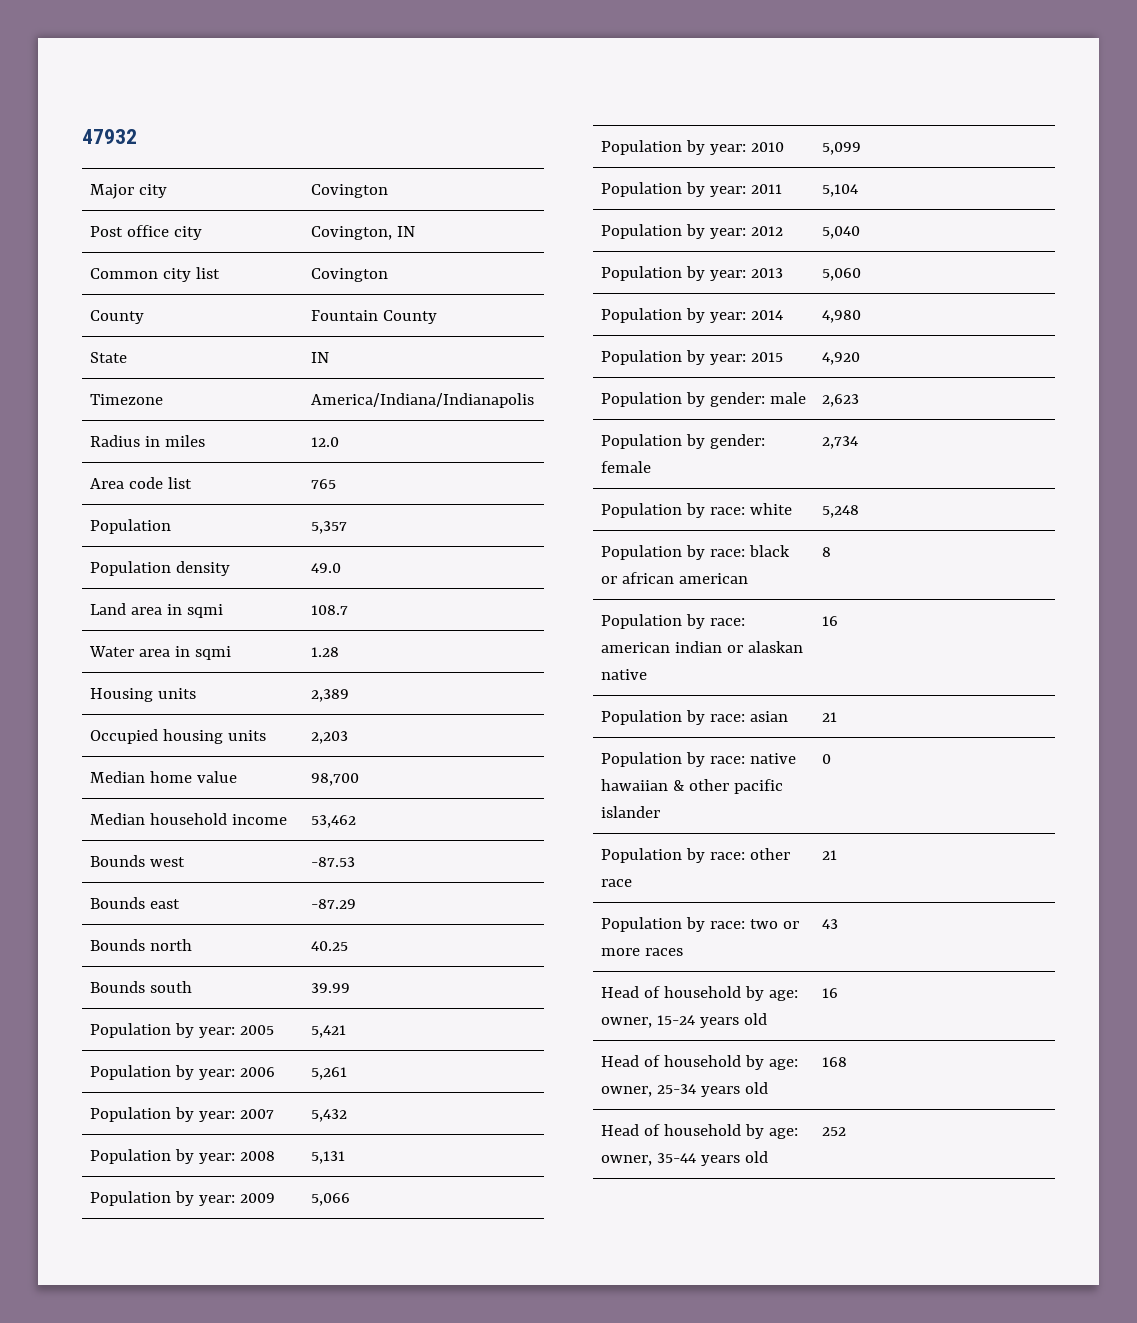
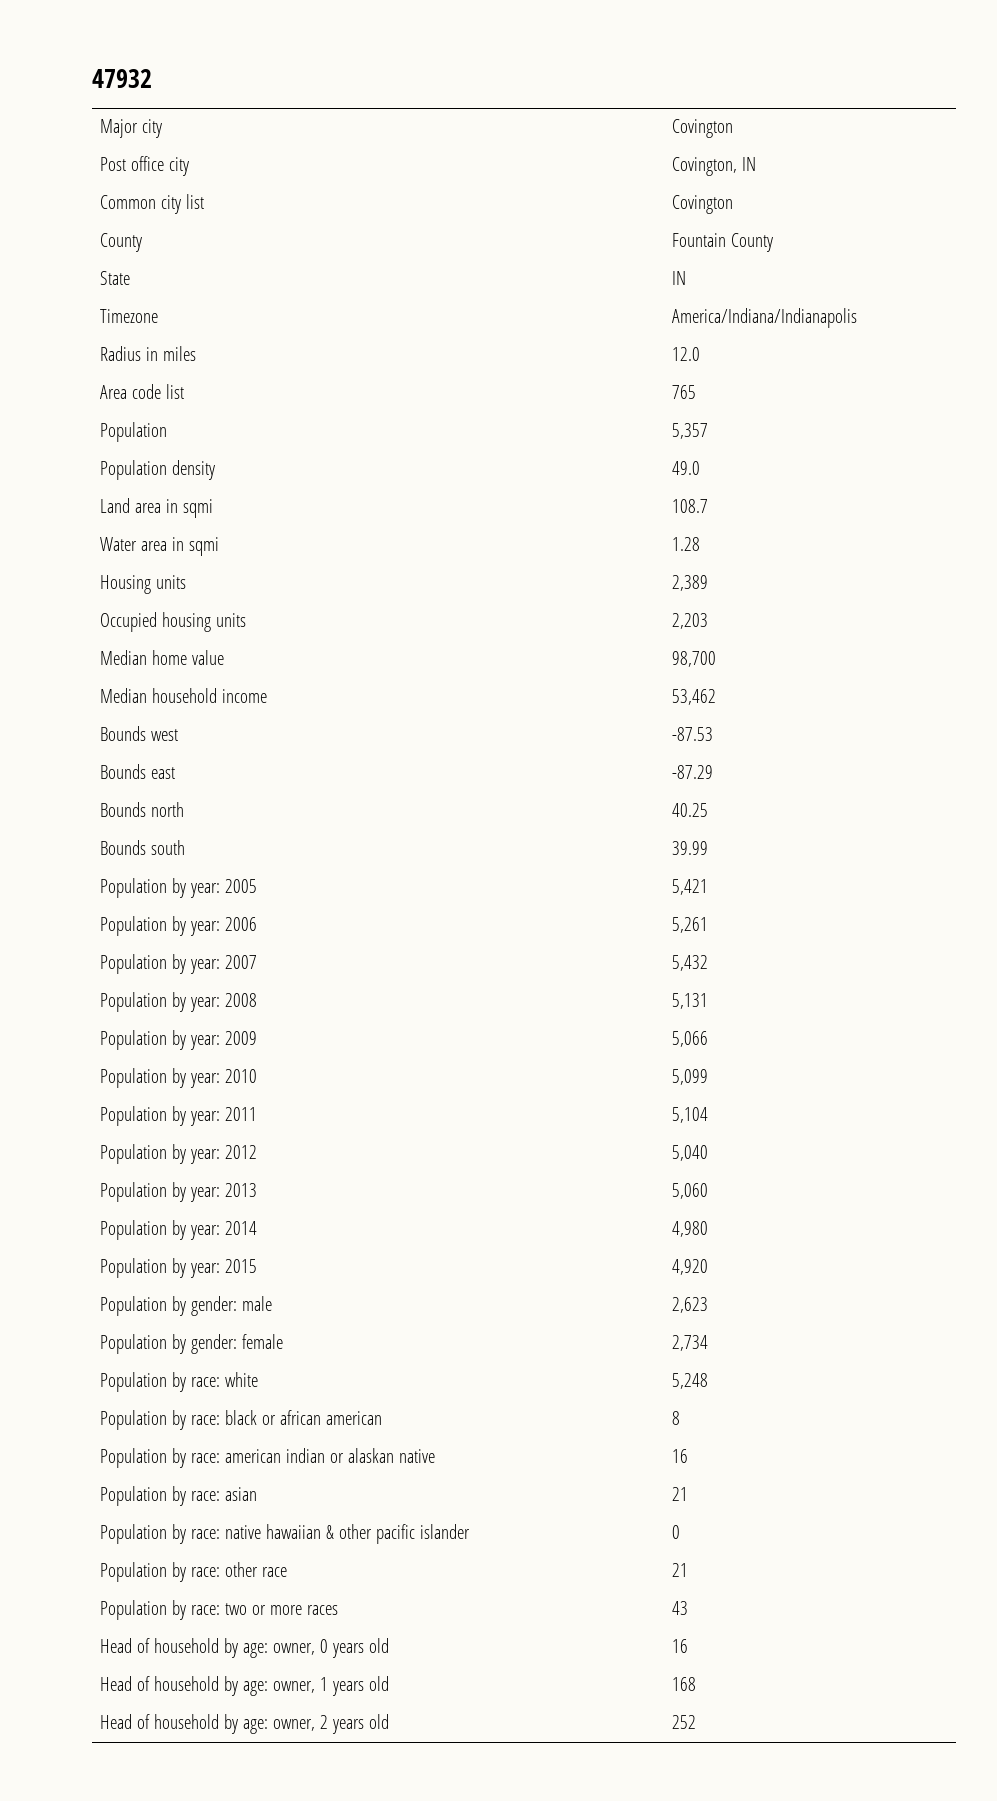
- Head of household by age: owner, 15-24 years old | 16
+ Head of household by age: owner, 0 years old | 16
- Head of household by age: owner, 25-34 years old | 168
+ Head of household by age: owner, 1 years old | 168
- Head of household by age: owner, 35-44 years old | 252
+ Head of household by age: owner, 2 years old | 252

